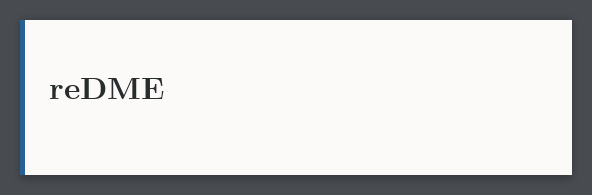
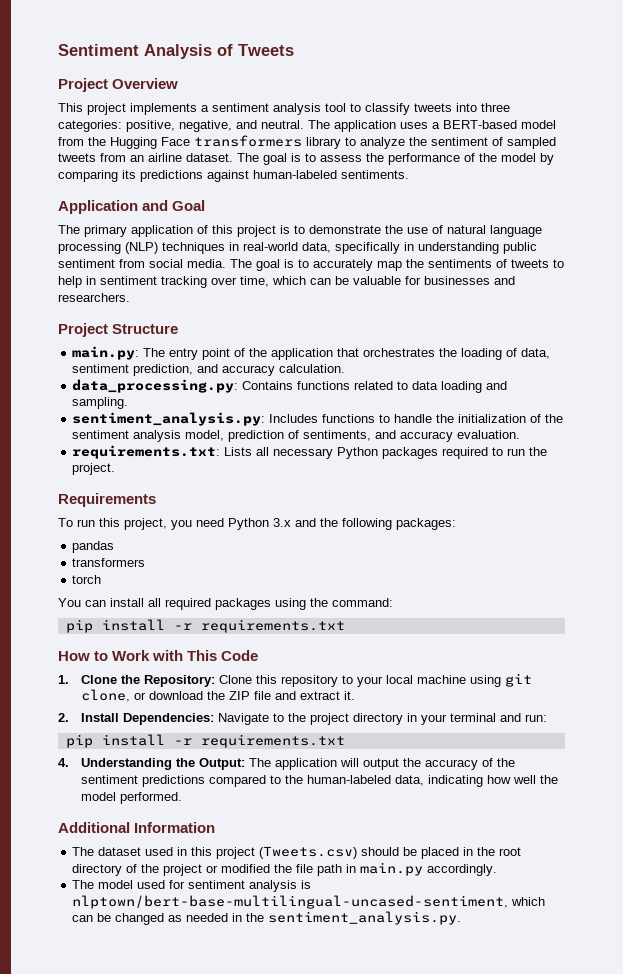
- reDME
+ Sentiment Analysis of Tweets
+ Project Overview
+ This project implements a sentiment analysis tool to classify tweets into three categories: positive, negative, and neutral. The application uses a BERT-based model from the Hugging Face transformers library to analyze the sentiment of sampled tweets from an airline dataset. The goal is to assess the performance of the model by comparing its predictions against human-labeled sentiments.
+ Application and Goal
+ The primary application of this project is to demonstrate the use of natural language processing (NLP) techniques in real-world data, specifically in understanding public sentiment from social media. The goal is to accurately map the sentiments of tweets to help in sentiment tracking over time, which can be valuable for businesses and researchers.
+ Project Structure
+ main.py: The entry point of the application that orchestrates the loading of data, sentiment prediction, and accuracy calculation.
+ data_processing.py: Contains functions related to data loading and sampling.
+ sentiment_analysis.py: Includes functions to handle the initialization of the sentiment analysis model, prediction of sentiments, and accuracy evaluation.
+ requirements.txt: Lists all necessary Python packages required to run the project.
+ Requirements
+ To run this project, you need Python 3.x and the following packages:
+ pandas
+ transformers
+ torch
+ You can install all required packages using the command:
+ pip install -r requirements.txt
+ How to Work with This Code
+ 1. Clone the Repository: Clone this repository to your local machine using git clone, or download the ZIP file and extract it.
+ 2. Install Dependencies: Navigate to the project directory in your terminal and run:
+ pip install -r requirements.txt
+ 4. Understanding the Output: The application will output the accuracy of the sentiment predictions compared to the human-labeled data, indicating how well the model performed.
+ Additional Information
+ The dataset used in this project (Tweets.csv) should be placed in the root directory of the project or modified the file path in main.py accordingly.
+ The model used for sentiment analysis is nlptown/bert-base-multilingual-uncased-sentiment, which can be changed as needed in the sentiment_analysis.py.

